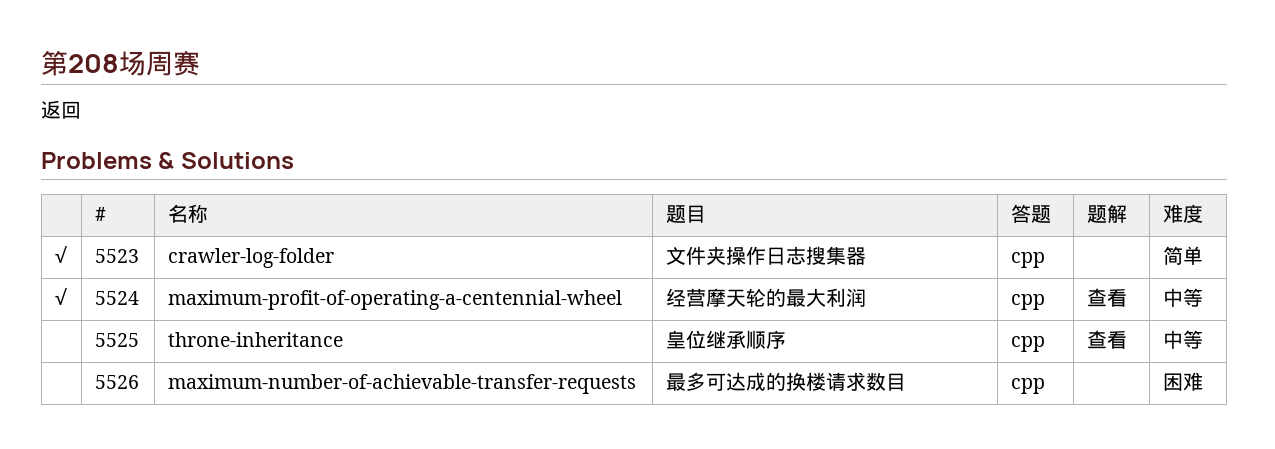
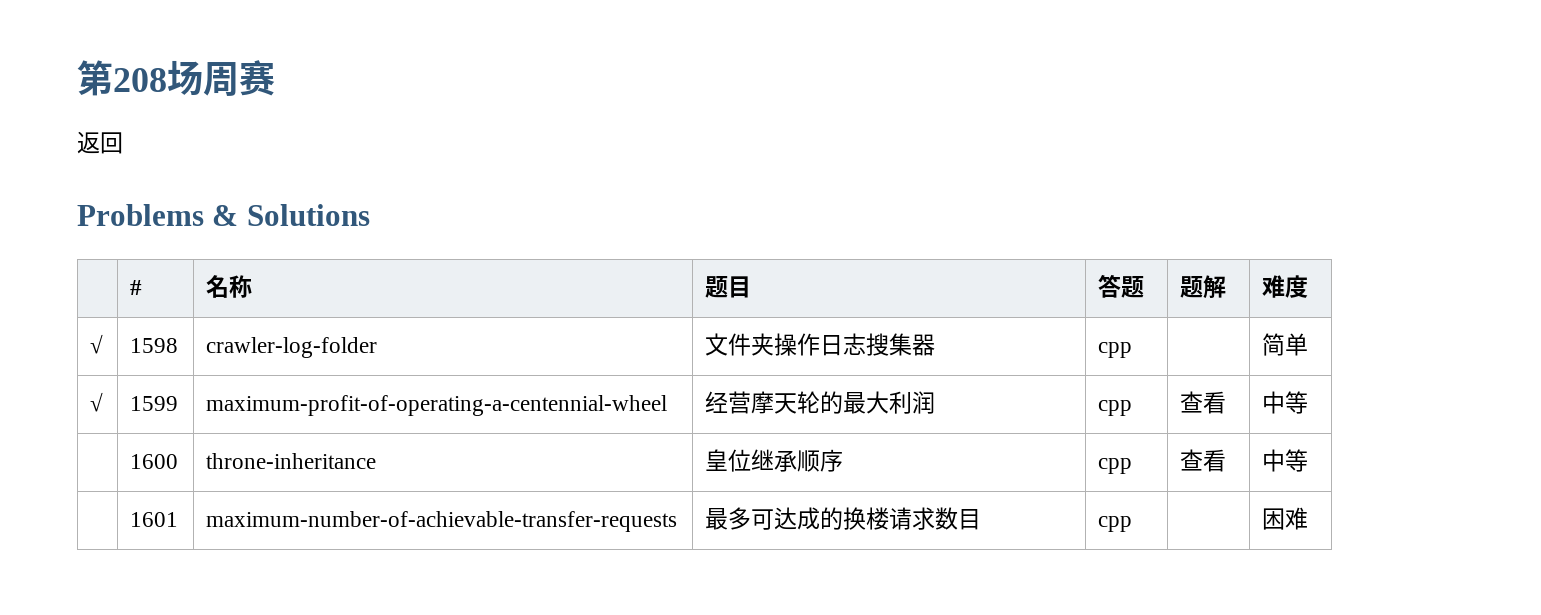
- √ | 5523 | crawler-log-folder | 文件夹操作日志搜集器 | cpp | | 简单
+ √ | 1598 | crawler-log-folder | 文件夹操作日志搜集器 | cpp | | 简单
- √ | 5524 | maximum-profit-of-operating-a-centennial-wheel | 经营摩天轮的最大利润 | cpp | 查看 | 中等
+ √ | 1599 | maximum-profit-of-operating-a-centennial-wheel | 经营摩天轮的最大利润 | cpp | 查看 | 中等
- | 5525 | throne-inheritance | 皇位继承顺序 | cpp | 查看 | 中等
+ | 1600 | throne-inheritance | 皇位继承顺序 | cpp | 查看 | 中等
- | 5526 | maximum-number-of-achievable-transfer-requests | 最多可达成的换楼请求数目 | cpp | | 困难
+ | 1601 | maximum-number-of-achievable-transfer-requests | 最多可达成的换楼请求数目 | cpp | | 困难

